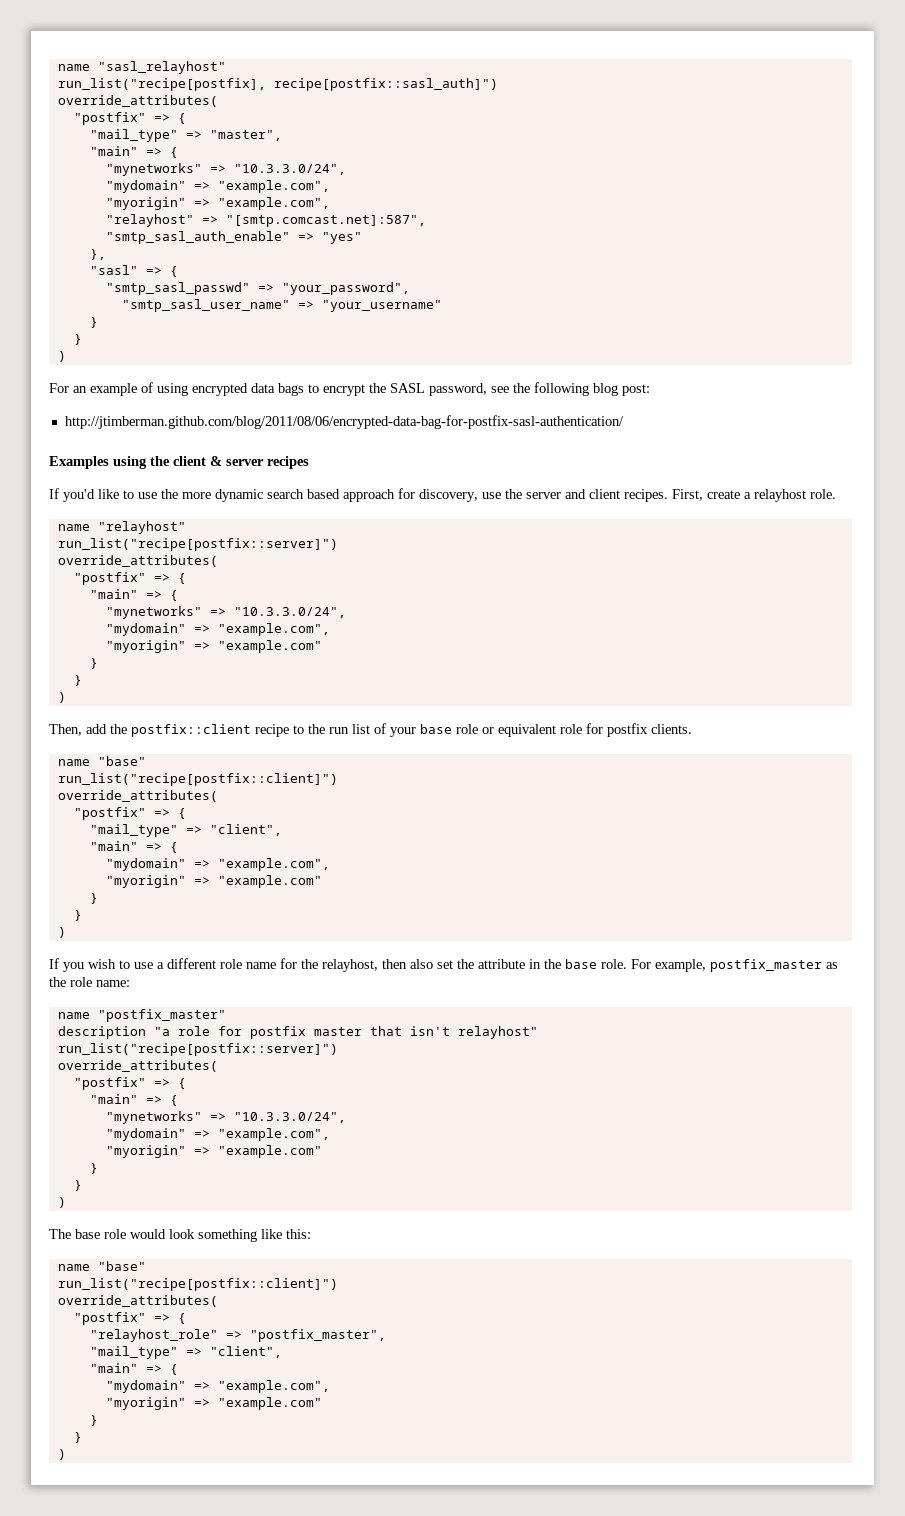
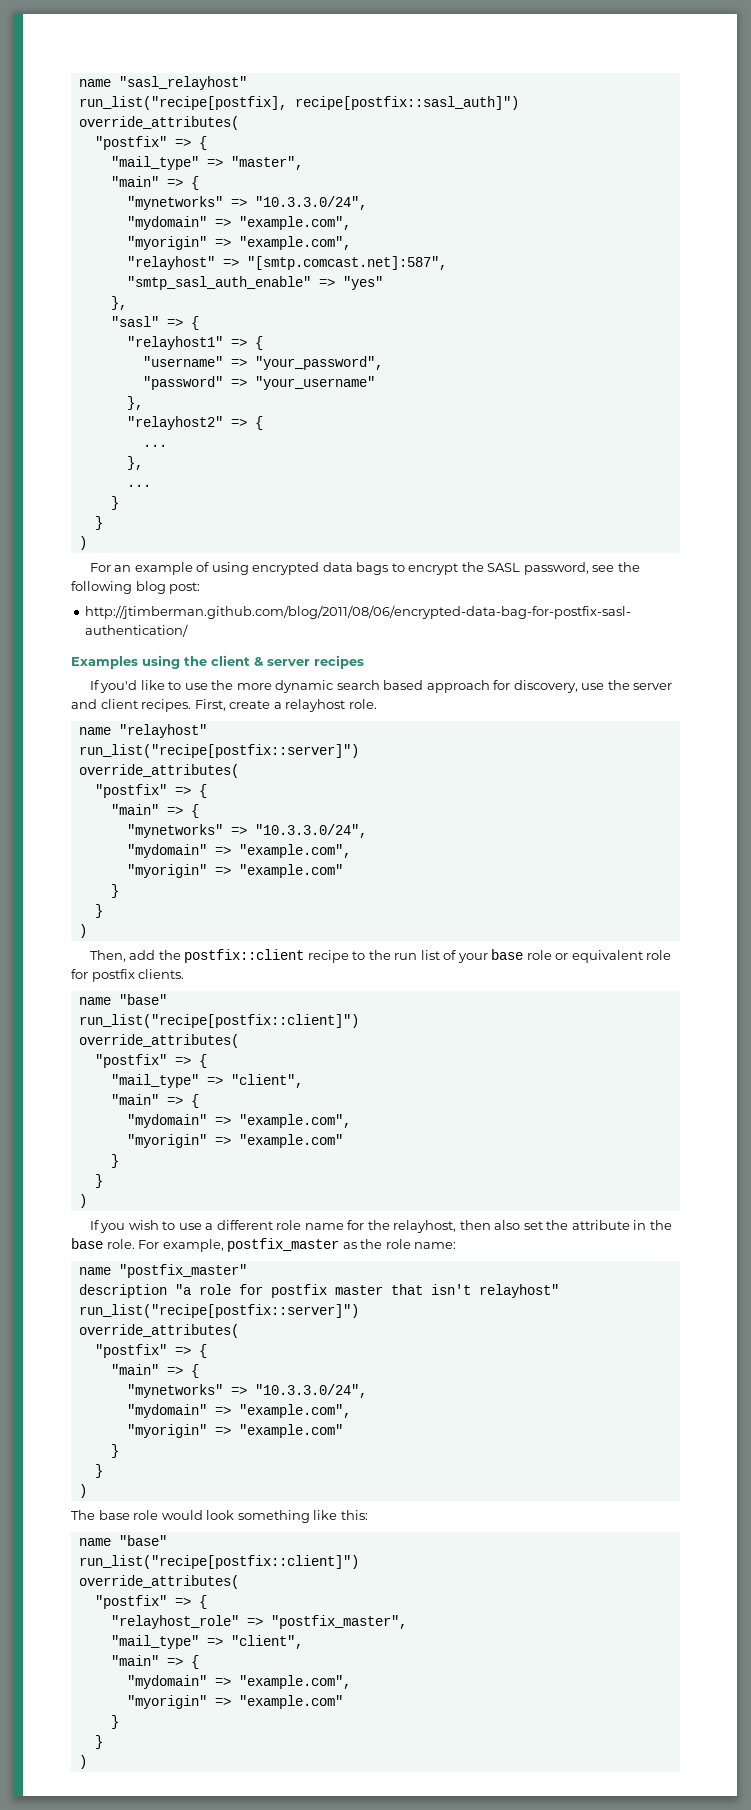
- "smtp_sasl_passwd" => "your_password",
+ "relayhost1" => {
+ "username" => "your_password",
- "smtp_sasl_user_name" => "your_username"
+ "password" => "your_username"
+ },
+ "relayhost2" => {
+ ...
+ },
+ ...

